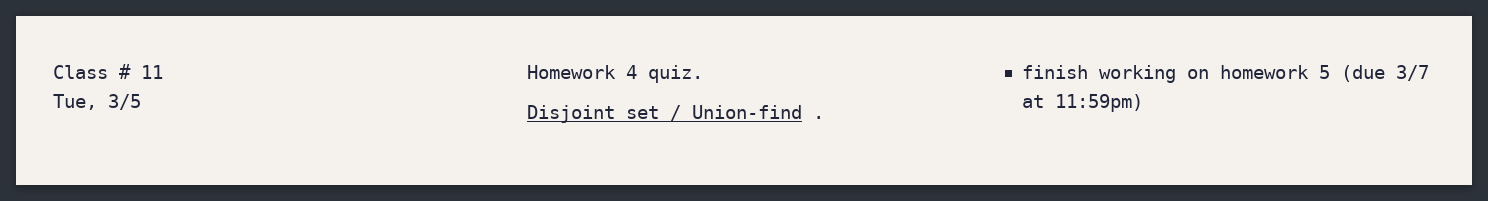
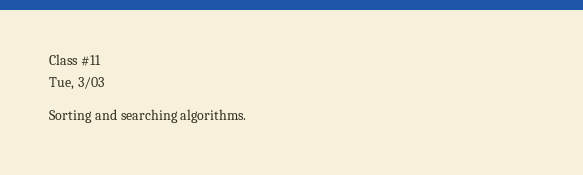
- Class # 11
+ Class #11
- Tue, 3/5
- Homework 4 quiz.
- Disjoint set / Union-find .
- finish working on homework 5 (due 3/7 at 11:59pm)
+ Tue, 3/03
+ Sorting and searching algorithms.

